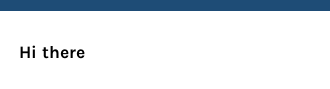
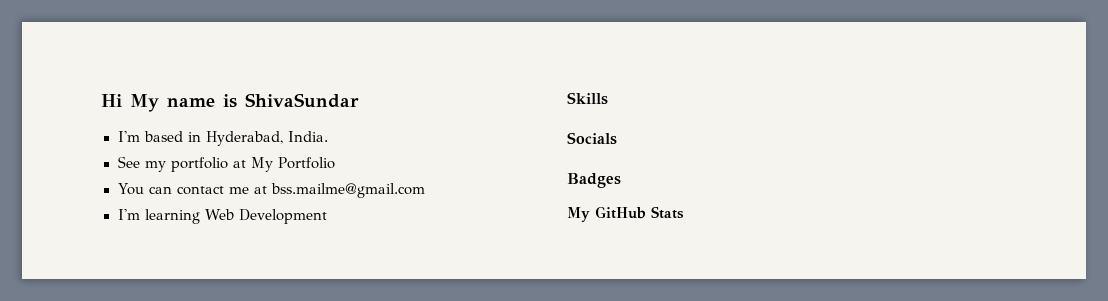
- Hi there
+ Hi My name is ShivaSundar
+ I'm based in Hyderabad, India.
+ See my portfolio at My Portfolio
+ You can contact me at bss.mailme@gmail.com
+ I'm learning Web Development
+ Skills
+ Socials
+ Badges
+ My GitHub Stats

